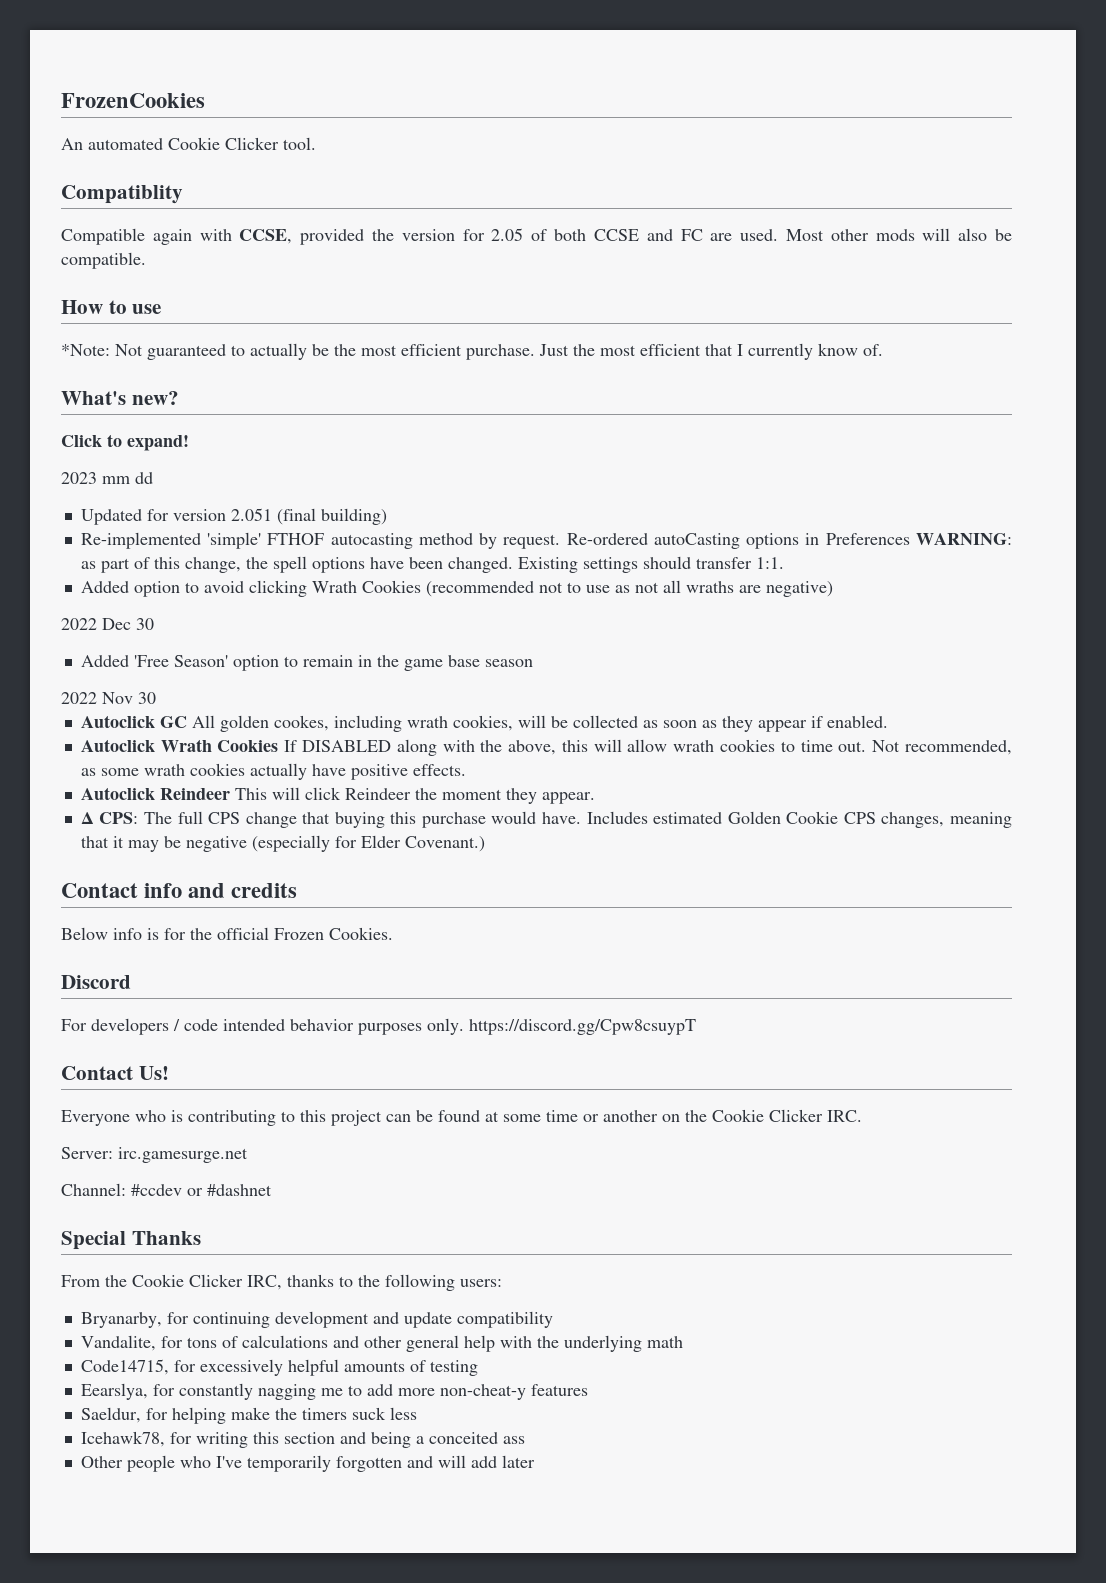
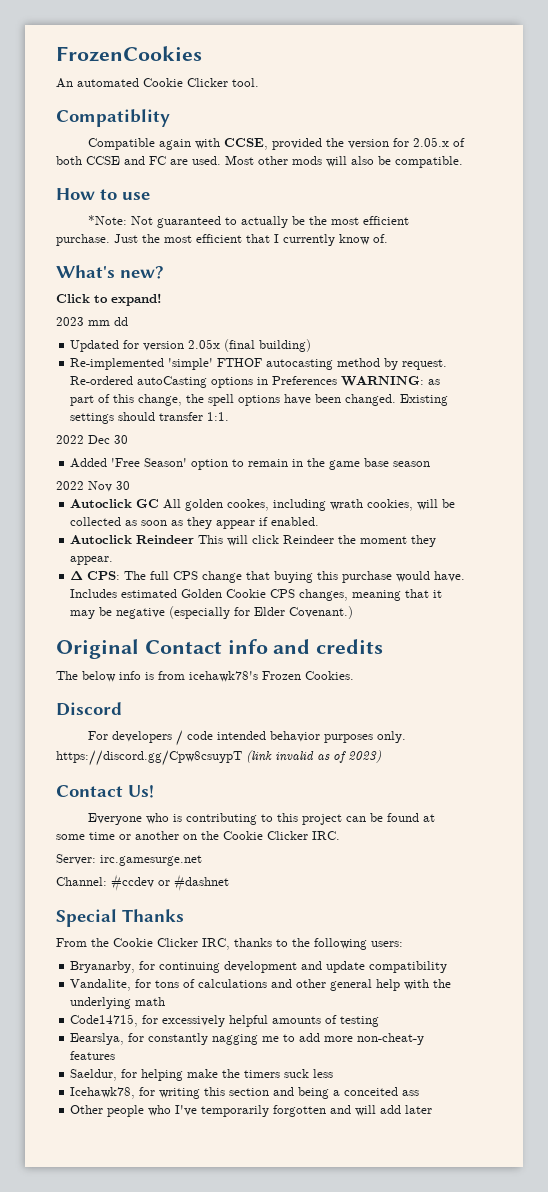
- Compatible again with CCSE, provided the version for 2.05 of both CCSE and FC are used.
+ Compatible again with CCSE, provided the version for 2.05.x of both CCSE and FC are used.
- Updated for version 2.051 (final building)
+ Updated for version 2.05x (final building)
- Added option to avoid clicking Wrath Cookies (recommended not to use as not all wraths are negative)
- Autoclick Wrath Cookies If DISABLED along with the above, this will allow wrath cookies to time out. Not recommended, as some wrath cookies actually have positive effects.
- Contact info and credits
+ Original Contact info and credits
- Below info is for the official Frozen Cookies.
+ The below info is from icehawk78's Frozen Cookies.
- For developers / code intended behavior purposes only. https://discord.gg/Cpw8csuypT
+ For developers / code intended behavior purposes only. https://discord.gg/Cpw8csuypT (link invalid as of 2023)

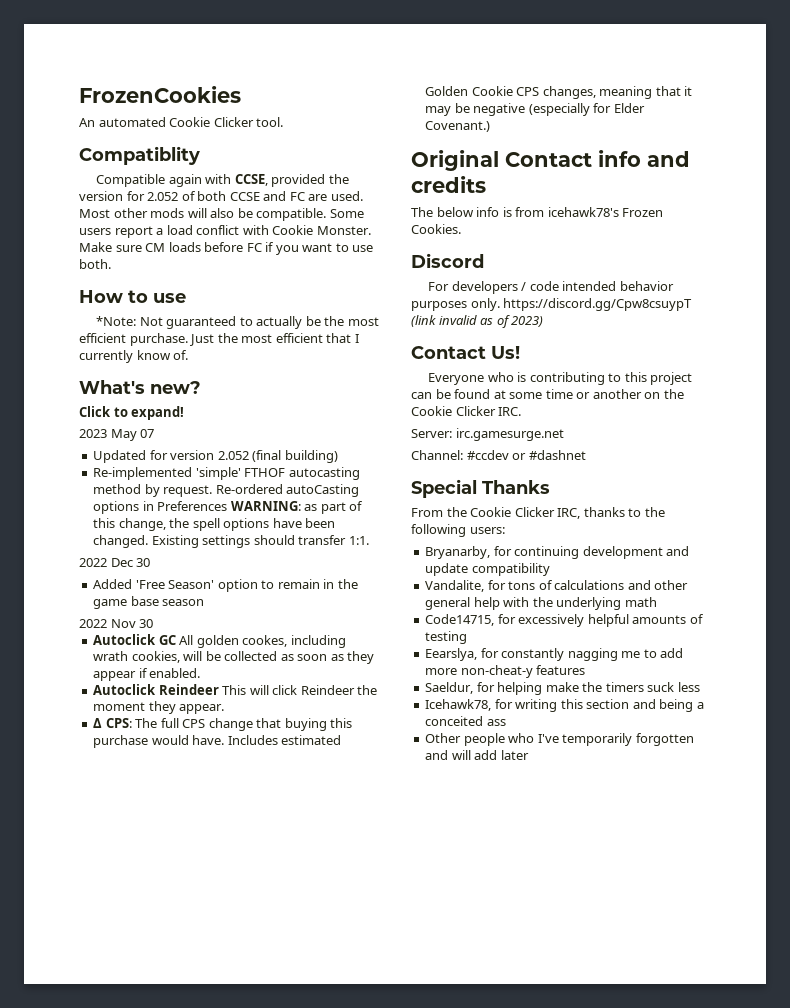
- Compatible again with CCSE, provided the version for 2.05.x of both CCSE and FC are used.
+ Compatible again with CCSE, provided the version for 2.052 of both CCSE and FC are used.
+ Some users report a load conflict with Cookie Monster. Make sure CM loads before FC if you want to use both.
- 2023 mm dd
+ 2023 May 07
- Updated for version 2.05x (final building)
+ Updated for version 2.052 (final building)

